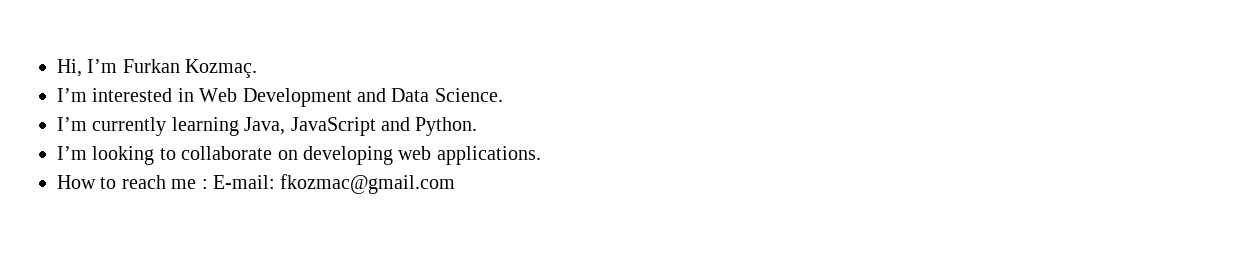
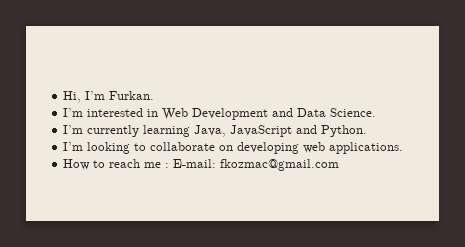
- Hi, I’m Furkan Kozmaç.
+ Hi, I’m Furkan.

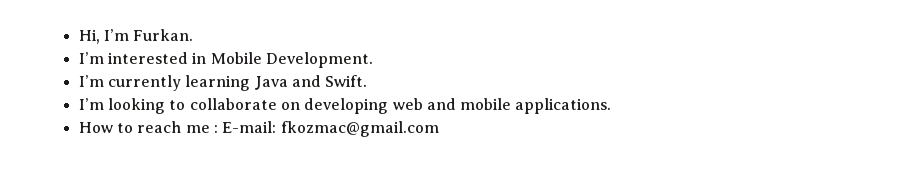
- I’m interested in Web Development and Data Science.
+ I’m interested in Mobile Development.
- I’m currently learning Java, JavaScript and Python.
+ I’m currently learning Java and Swift.
- I’m looking to collaborate on developing web applications.
+ I’m looking to collaborate on developing web and mobile applications.

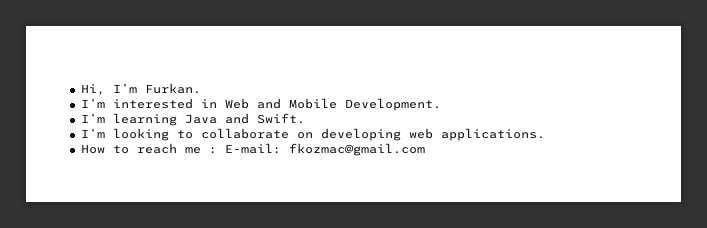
- I’m interested in Mobile Development.
+ I’m interested in Web and Mobile Development.
- I’m currently learning Java and Swift.
+ I’m learning Java and Swift.
- I’m looking to collaborate on developing web and mobile applications.
+ I’m looking to collaborate on developing web applications.

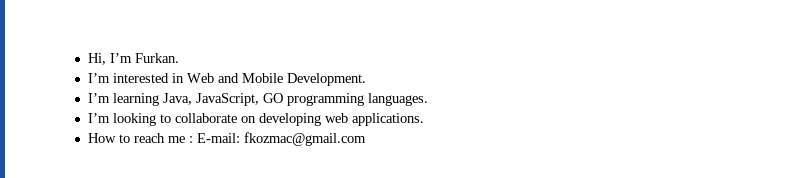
- I’m learning Java and Swift.
+ I’m learning Java, JavaScript, GO programming languages.

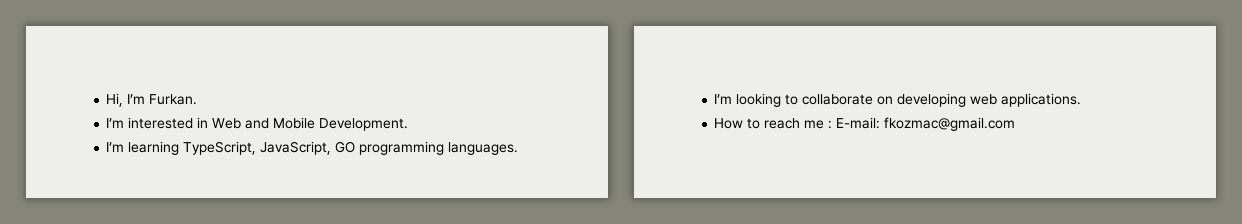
- I’m learning Java, JavaScript, GO programming languages.
+ I’m learning TypeScript, JavaScript, GO programming languages.

